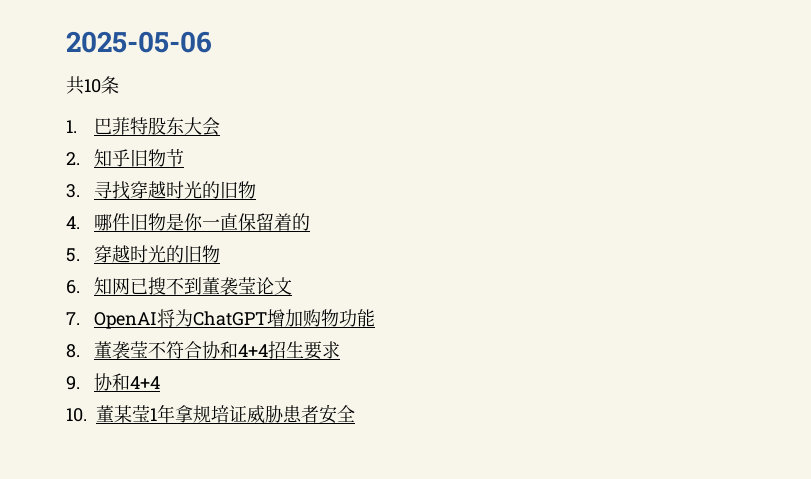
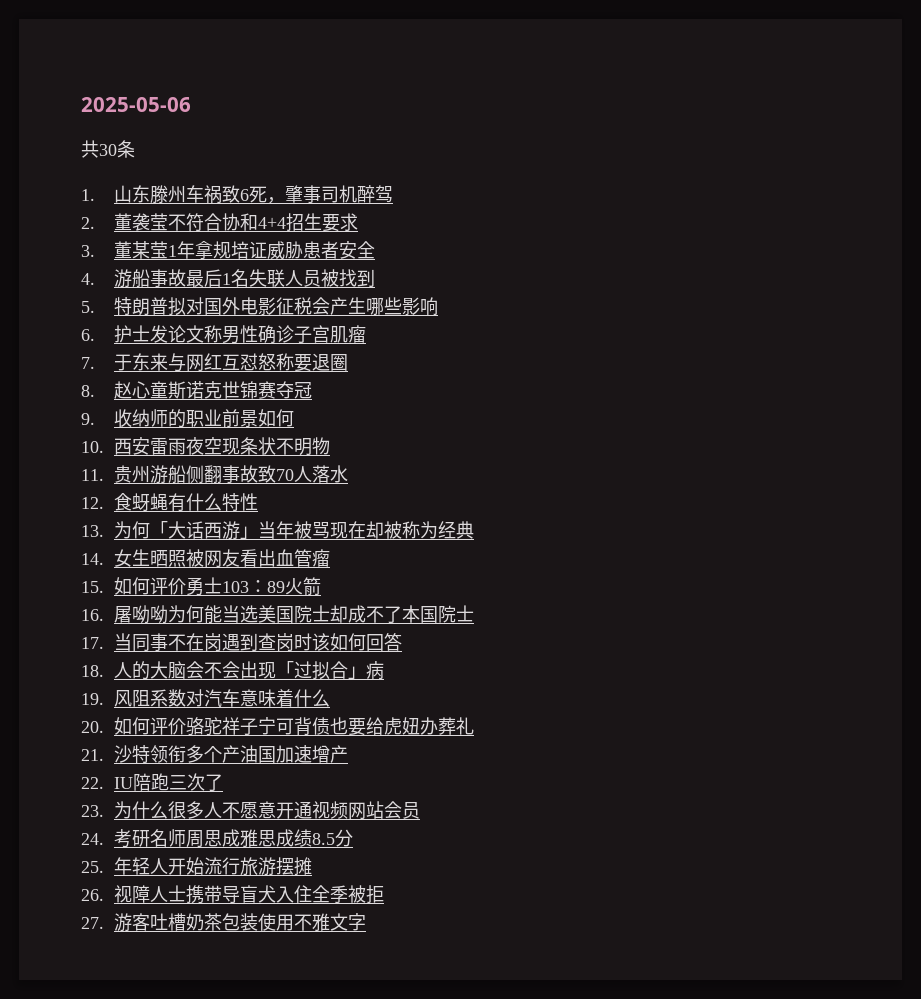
- 共10条
+ 共30条
- 1.巴菲特股东大会
- 2.知乎旧物节
- 3.寻找穿越时光的旧物
- 4.哪件旧物是你一直保留着的
- 5.穿越时光的旧物
- 6.知网已搜不到董袭莹论文
- 7. OpenAI将为ChatGPT增加购物功能
- 8.董袭莹不符合协和4+4招生要求
+ 1.山东滕州车祸致6死，肇事司机醉驾
+ 2.董袭莹不符合协和4+4招生要求
- 9.协和4+4
- 10.董某莹1年拿规培证威胁患者安全
+ 3.董某莹1年拿规培证威胁患者安全
+ 4.游船事故最后1名失联人员被找到
+ 5.特朗普拟对国外电影征税会产生哪些影响
+ 6.护士发论文称男性确诊子宫肌瘤
+ 7.于东来与网红互怼怒称要退圈
+ 8.赵心童斯诺克世锦赛夺冠
+ 9.收纳师的职业前景如何
+ 10.西安雷雨夜空现条状不明物
+ 11.贵州游船侧翻事故致70人落水
+ 12.食蚜蝇有什么特性
+ 13.为何「大话西游」当年被骂现在却被称为经典
+ 14.女生晒照被网友看出血管瘤
+ 15.如何评价勇士103：89火箭
+ 16.屠呦呦为何能当选美国院士却成不了本国院士
+ 17.当同事不在岗遇到查岗时该如何回答
+ 18.人的大脑会不会出现「过拟合」病
+ 19.风阻系数对汽车意味着什么
+ 20.如何评价骆驼祥子宁可背债也要给虎妞办葬礼
+ 21.沙特领衔多个产油国加速增产
+ 22. IU陪跑三次了
+ 23.为什么很多人不愿意开通视频网站会员
+ 24.考研名师周思成雅思成绩8.5分
+ 25.年轻人开始流行旅游摆摊
+ 26.视障人士携带导盲犬入住全季被拒
+ 27.游客吐槽奶茶包装使用不雅文字

